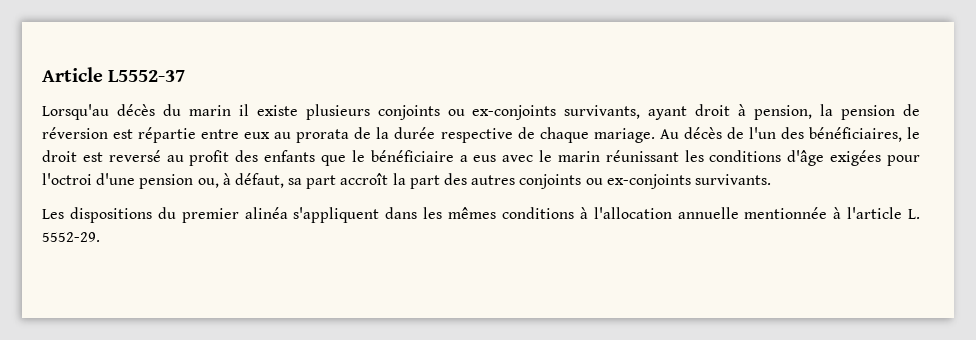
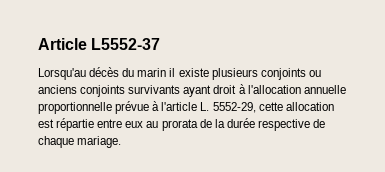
- Lorsqu'au décès du marin il existe plusieurs conjoints ou ex-conjoints survivants, ayant droit à pension, la pension de réversion est répartie entre eux au prorata de la durée respective de chaque mariage. Au décès de l'un des bénéficiaires, le droit est reversé au profit des enfants que le bénéficiaire a eus avec le marin réunissant les conditions d'âge exigées pour l'octroi d'une pension ou, à défaut, sa part accroît la part des autres conjoints ou ex-conjoints survivants.
- Les dispositions du premier alinéa s'appliquent dans les mêmes conditions à l'allocation annuelle mentionnée à l'article L. 5552-29.
+ Lorsqu'au décès du marin il existe plusieurs conjoints ou anciens conjoints survivants ayant droit à l'allocation annuelle proportionnelle prévue à l'article L. 5552-29, cette allocation est répartie entre eux au prorata de la durée respective de chaque mariage.

